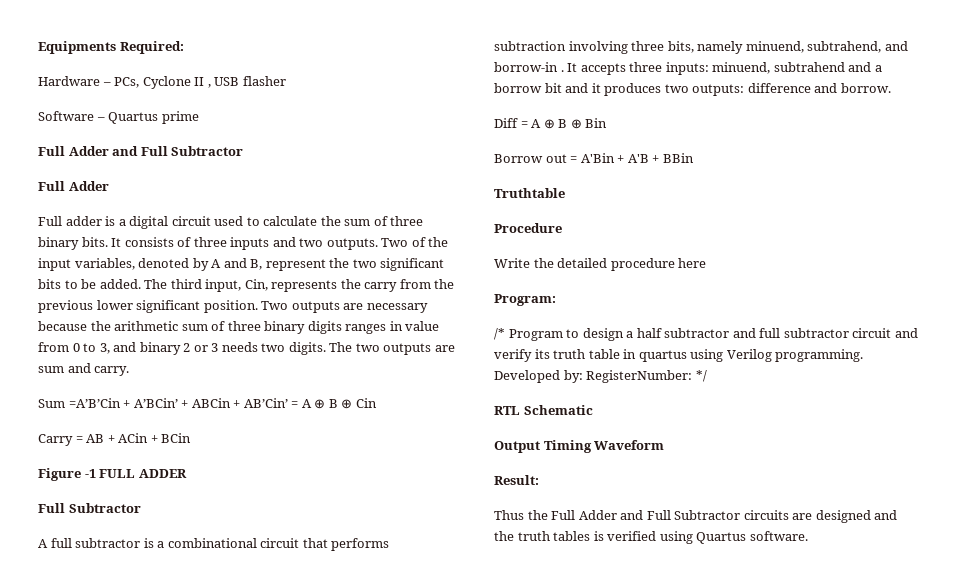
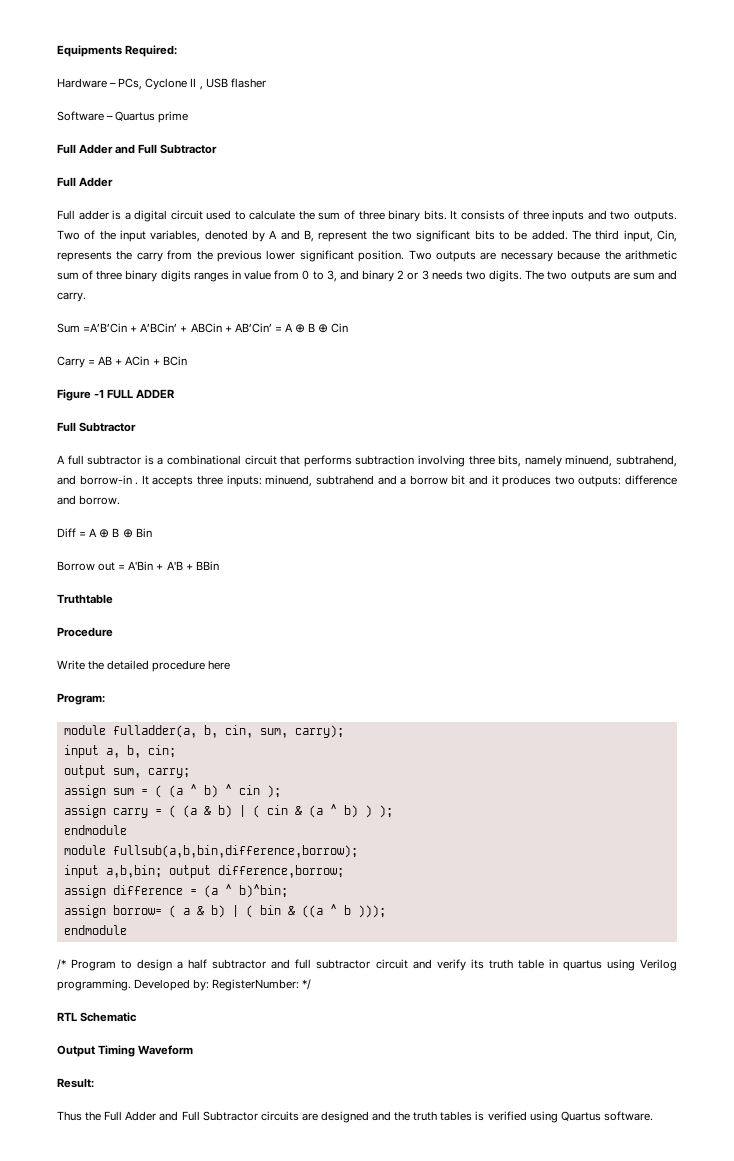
+ module fulladder(a, b, cin, sum, carry);
+ input a, b, cin;
+ output sum, carry;
+ assign sum = ( (a ^ b) ^ cin );
+ assign carry = ( (a & b) | ( cin & (a ^ b) ) );
+ endmodule
+ module fullsub(a,b,bin,difference,borrow);
+ input a,b,bin; output difference,borrow;
+ assign difference = (a ^ b)^bin;
+ assign borrow= ( a & b) | ( bin & ((a ^ b )));
+ endmodule

